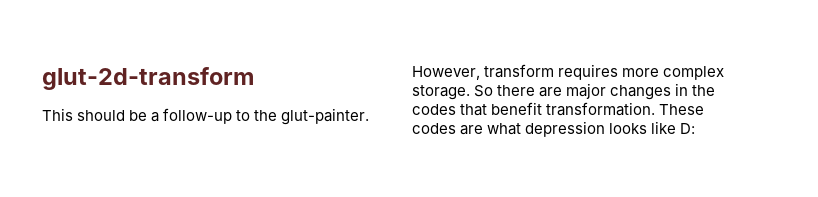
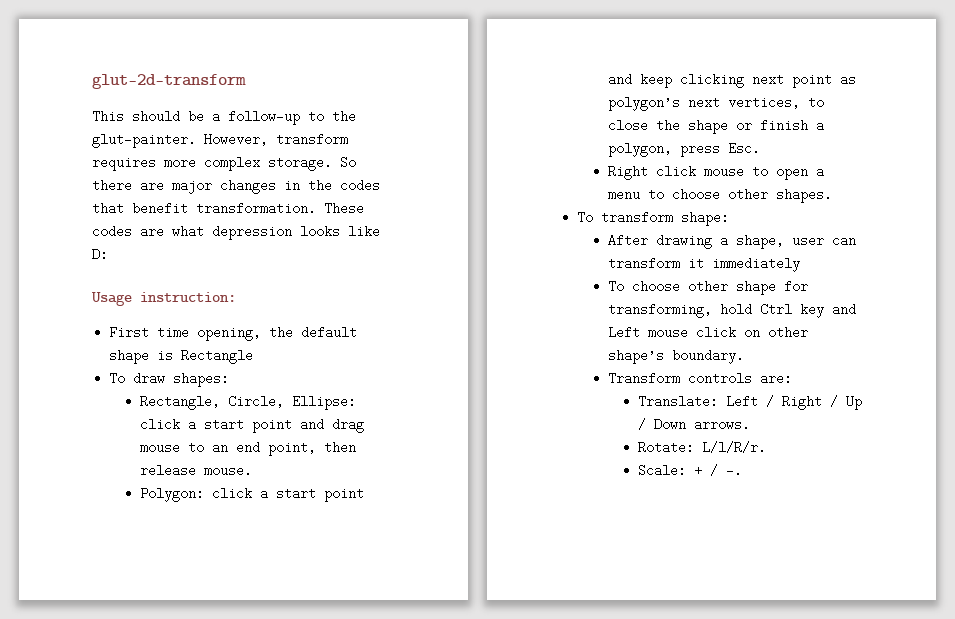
+ Usage instruction:
+ First time opening, the default shape is Rectangle
+ To draw shapes:
+ Rectangle, Circle, Ellipse: click a start point and drag mouse to an end point, then release mouse.
+ Polygon: click a start point and keep clicking next point as polygon’s next vertices, to close the shape or finish a polygon, press Esc.
+ Right click mouse to open a menu to choose other shapes.
+ To transform shape:
+ After drawing a shape, user can transform it immediately
+ To choose other shape for transforming, hold Ctrl key and Left mouse click on other shape’s boundary.
+ Transform controls are:
+ Translate: Left / Right / Up / Down arrows.
+ Rotate: L/l/R/r.
+ Scale: + / -.

